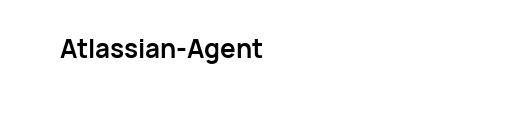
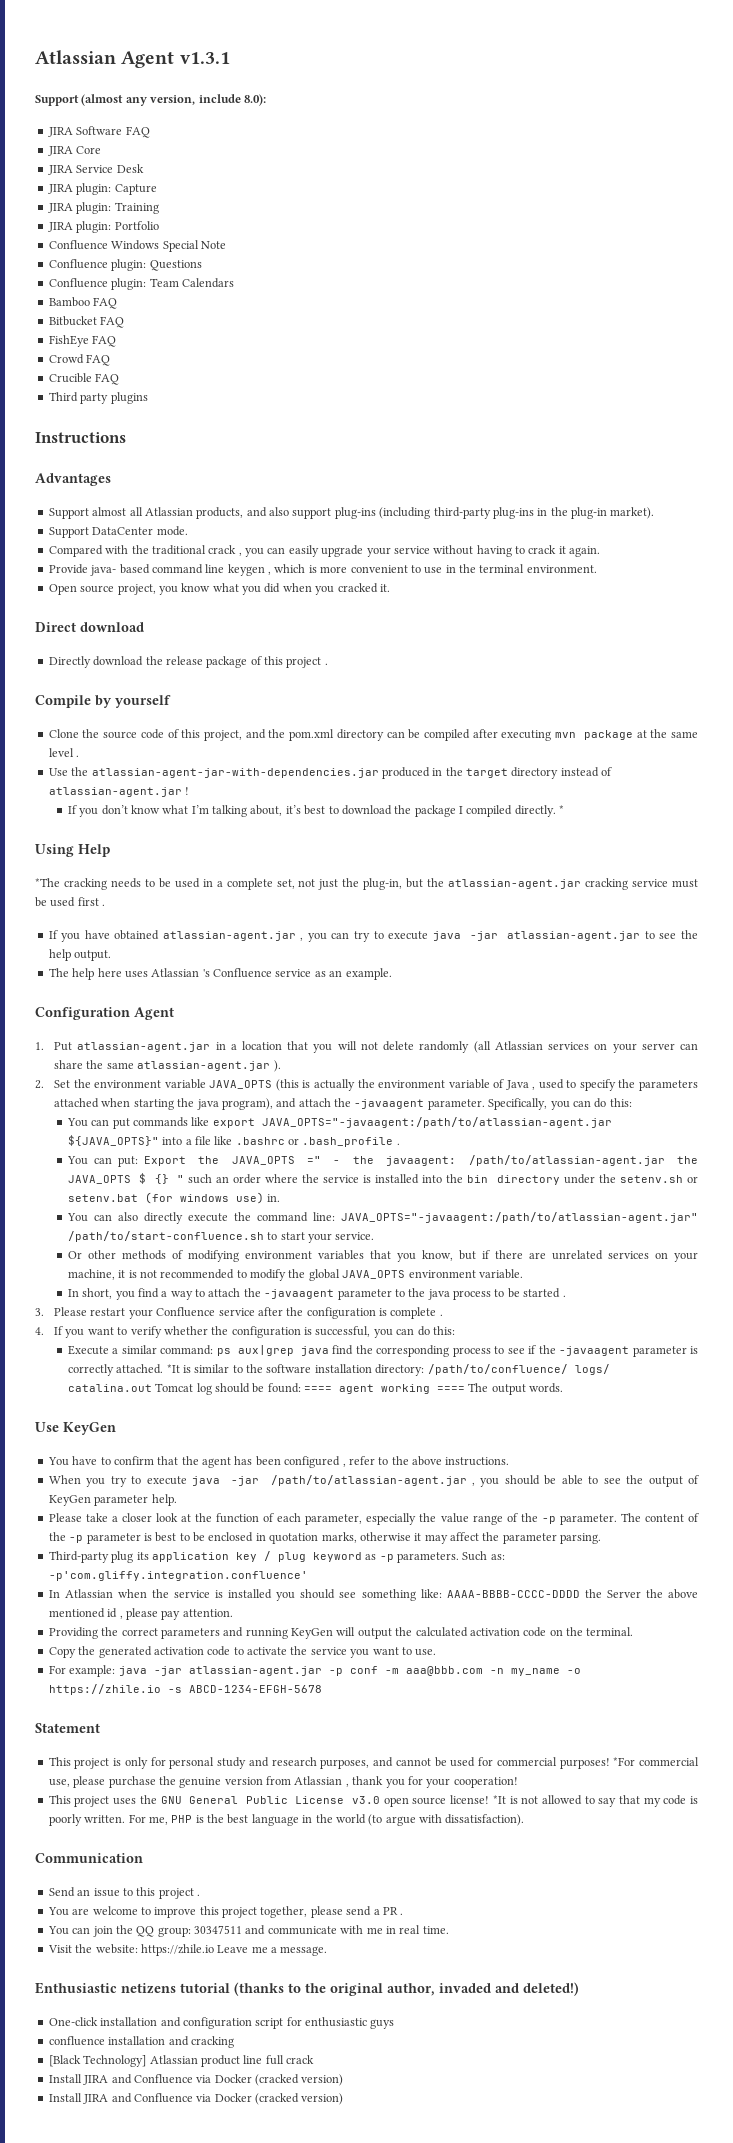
- Atlassian-Agent
+ Atlassian Agent v1.3.1
+ Support (almost any version, include 8.0):
+ JIRA Software FAQ
+ JIRA Core
+ JIRA Service Desk
+ JIRA plugin: Capture
+ JIRA plugin: Training
+ JIRA plugin: Portfolio
+ Confluence Windows Special Note
+ Confluence plugin: Questions
+ Confluence plugin: Team Calendars
+ Bamboo FAQ
+ Bitbucket FAQ
+ FishEye FAQ
+ Crowd FAQ
+ Crucible FAQ
+ Third party plugins
+ Instructions
+ Advantages
+ Support almost all Atlassian products, and also support plug-ins (including third-party plug-ins in the plug-in market).
+ Support DataCenter mode.
+ Compared with the traditional crack , you can easily upgrade your service without having to crack it again.
+ Provide java- based command line keygen , which is more convenient to use in the terminal environment.
+ Open source project, you know what you did when you cracked it.
+ Direct download
+ Directly download the release package of this project .
+ Compile by yourself
+ Clone the source code of this project, and the pom.xml directory can be compiled after executing mvn package at the same level .
+ Use the atlassian-agent-jar-with-dependencies.jar produced in the target directory instead of atlassian-agent.jar !
+ If you don’t know what I’m talking about, it’s best to download the package I compiled directly. *
+ Using Help
+ *The cracking needs to be used in a complete set, not just the plug-in, but the atlassian-agent.jar cracking service must be used first .
+ If you have obtained atlassian-agent.jar , you can try to execute java -jar atlassian-agent.jar to see the help output.
+ The help here uses Atlassian 's Confluence service as an example.
+ Configuration Agent
+ 1. Put atlassian-agent.jar in a location that you will not delete randomly (all Atlassian services on your server can share the same atlassian-agent.jar ).
+ 2. Set the environment variable JAVA_OPTS (this is actually the environment variable of Java , used to specify the parameters attached when starting the java program), and attach the -javaagent parameter. Specifically, you can do this:
+ You can put commands like export JAVA_OPTS="-javaagent:/path/to/atlassian-agent.jar ${JAVA_OPTS}" into a file like .bashrc or .bash_profile .
+ You can put: Export the JAVA_OPTS =" - the javaagent: /path/to/atlassian-agent.jar the JAVA_OPTS $ {} " such an order where the service is installed into the bin directory under the setenv.sh or setenv.bat (for windows use) in.
+ You can also directly execute the command line: JAVA_OPTS="-javaagent:/path/to/atlassian-agent.jar" /path/to/start-confluence.sh to start your service.
+ Or other methods of modifying environment variables that you know, but if there are unrelated services on your machine, it is not recommended to modify the global JAVA_OPTS environment variable.
+ In short, you find a way to attach the -javaagent parameter to the java process to be started .
+ 3. Please restart your Confluence service after the configuration is complete .
+ 4. If you want to verify whether the configuration is successful, you can do this:
+ Execute a similar command: ps aux|grep java find the corresponding process to see if the -javaagent parameter is correctly attached. *It is similar to the software installation directory: /path/to/confluence/ logs/ catalina.out Tomcat log should be found: ==== agent working ==== The output words.
+ Use KeyGen
+ You have to confirm that the agent has been configured , refer to the above instructions.
+ When you try to execute java -jar /path/to/atlassian-agent.jar , you should be able to see the output of KeyGen parameter help.
+ Please take a closer look at the function of each parameter, especially the value range of the -p parameter. The content of the -p parameter is best to be enclosed in quotation marks, otherwise it may affect the parameter parsing.
+ Third-party plug its application key / plug keyword as -p parameters. Such as: -p'com.gliffy.integration.confluence'
+ In Atlassian when the service is installed you should see something like: AAAA-BBBB-CCCC-DDDD the Server the above mentioned id , please pay attention.
+ Providing the correct parameters and running KeyGen will output the calculated activation code on the terminal.
+ Copy the generated activation code to activate the service you want to use.
+ For example: java -jar atlassian-agent.jar -p conf -m aaa@bbb.com -n my_name -o https://zhile.io -s ABCD-1234-EFGH-5678
+ Statement
+ This project is only for personal study and research purposes, and cannot be used for commercial purposes! *For commercial use, please purchase the genuine version from Atlassian , thank you for your cooperation!
+ This project uses the GNU General Public License v3.0 open source license! *It is not allowed to say that my code is poorly written. For me, PHP is the best language in the world (to argue with dissatisfaction).
+ Communication
+ Send an issue to this project .
+ You are welcome to improve this project together, please send a PR .
+ You can join the QQ group: 30347511 and communicate with me in real time.
+ Visit the website: https://zhile.io Leave me a message.
+ Enthusiastic netizens tutorial (thanks to the original author, invaded and deleted!)
+ One-click installation and configuration script for enthusiastic guys
+ confluence installation and cracking
+ [Black Technology] Atlassian product line full crack
+ Install JIRA and Confluence via Docker (cracked version)
+ Install JIRA and Confluence via Docker (cracked version)

